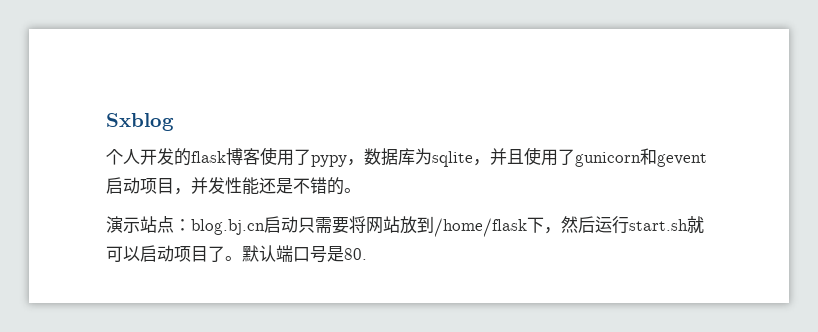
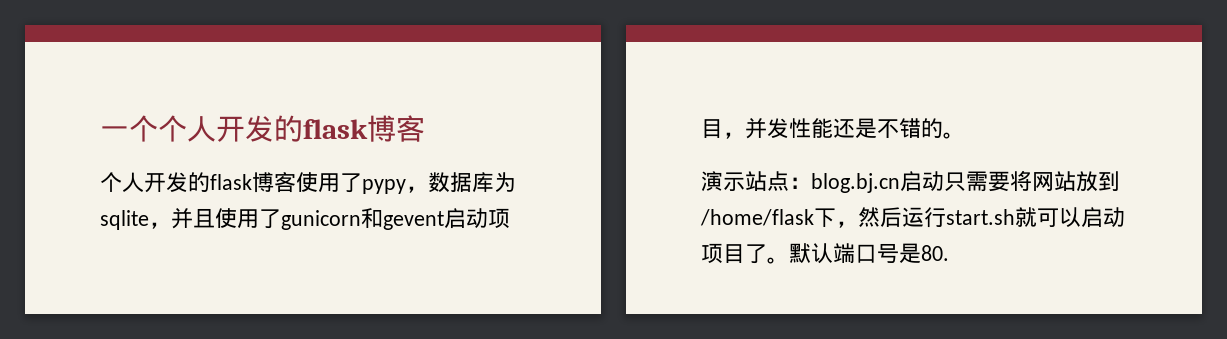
- Sxblog
+ 一个个人开发的flask博客

